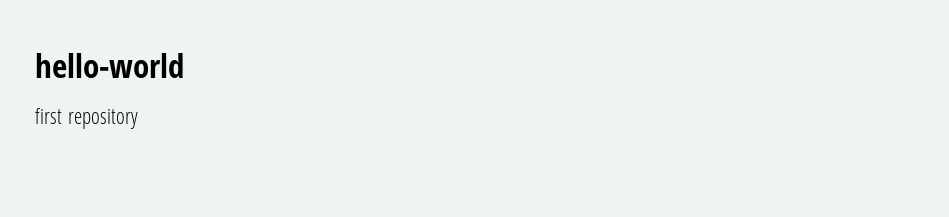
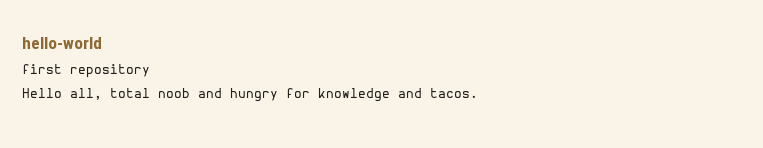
+ Hello all, total noob and hungry for knowledge and tacos.

